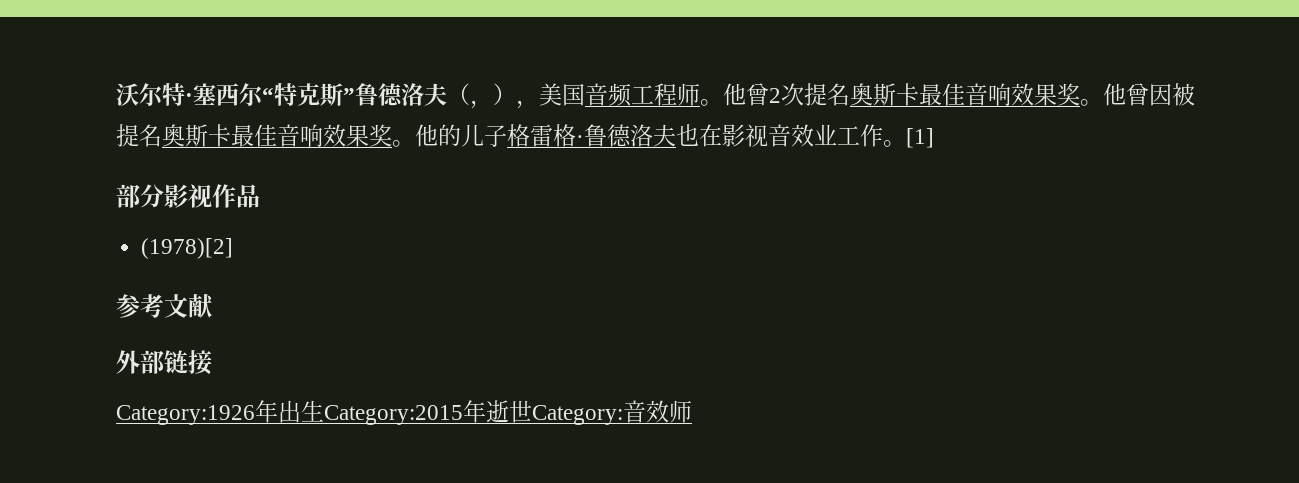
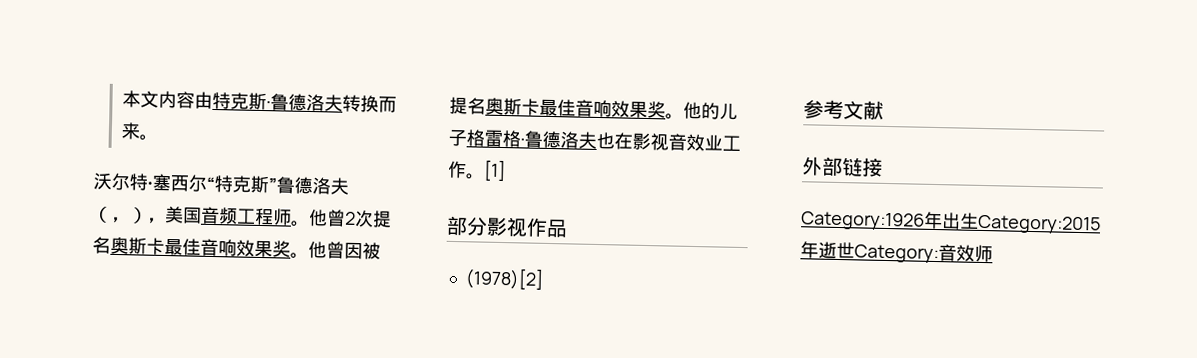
+ 本文内容由特克斯·鲁德洛夫转换而来。

